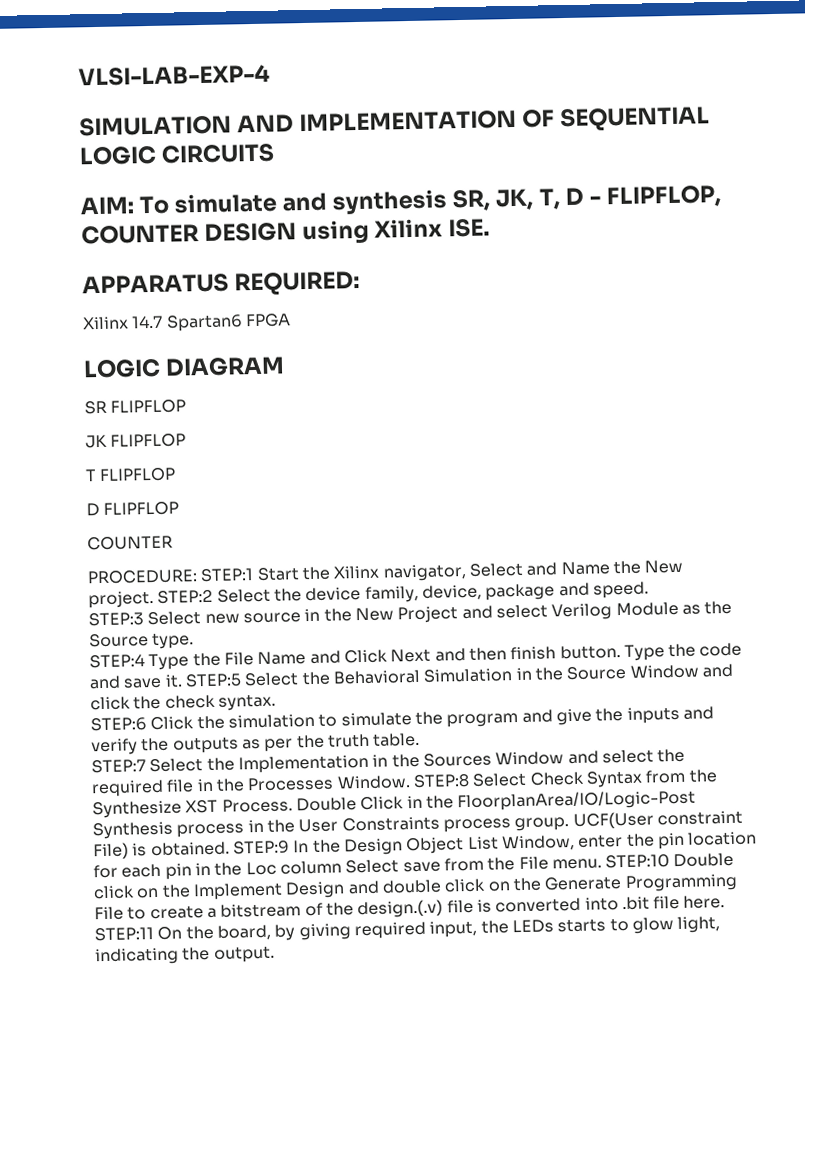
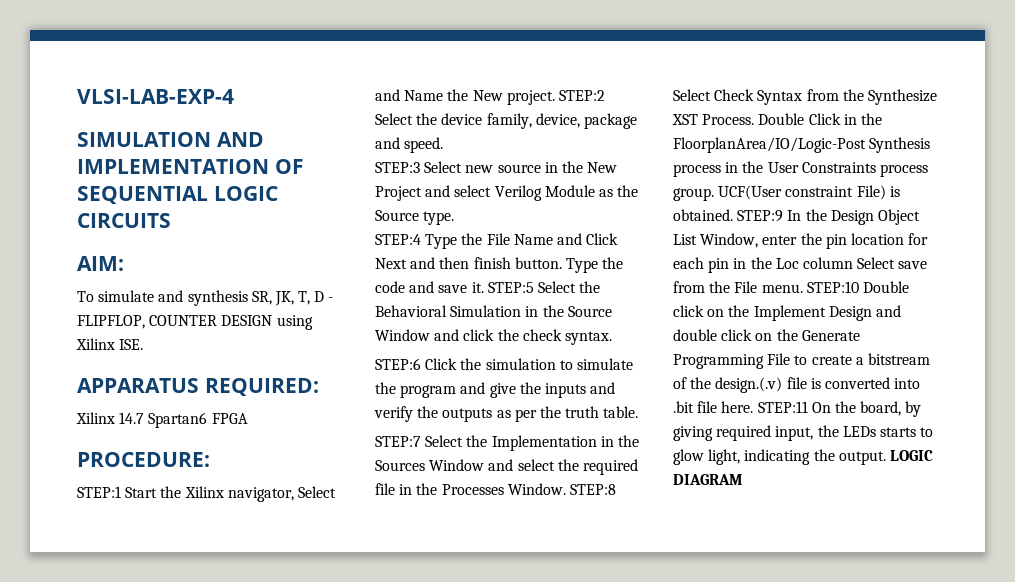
- AIM: To simulate and synthesis SR, JK, T, D - FLIPFLOP, COUNTER DESIGN using Xilinx ISE.
+ AIM:
+ To simulate and synthesis SR, JK, T, D - FLIPFLOP, COUNTER DESIGN using Xilinx ISE.
- LOGIC DIAGRAM
- SR FLIPFLOP
- JK FLIPFLOP
- T FLIPFLOP
- D FLIPFLOP
- COUNTER
- PROCEDURE: STEP:1 Start the Xilinx navigator, Select and Name the New project.
+ PROCEDURE:
+ STEP:1 Start the Xilinx navigator, Select and Name the New project.
+ LOGIC DIAGRAM

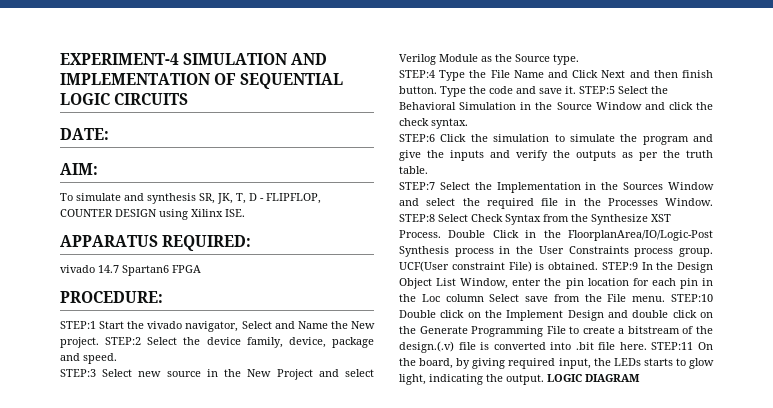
- VLSI-LAB-EXP-4
- SIMULATION AND IMPLEMENTATION OF SEQUENTIAL LOGIC CIRCUITS
+ EXPERIMENT-4 SIMULATION AND IMPLEMENTATION OF SEQUENTIAL LOGIC CIRCUITS
+ DATE:
- Xilinx 14.7 Spartan6 FPGA
+ vivado 14.7 Spartan6 FPGA
- STEP:1 Start the Xilinx navigator, Select and Name the New project.
+ STEP:1 Start the vivado navigator, Select and Name the New project.

